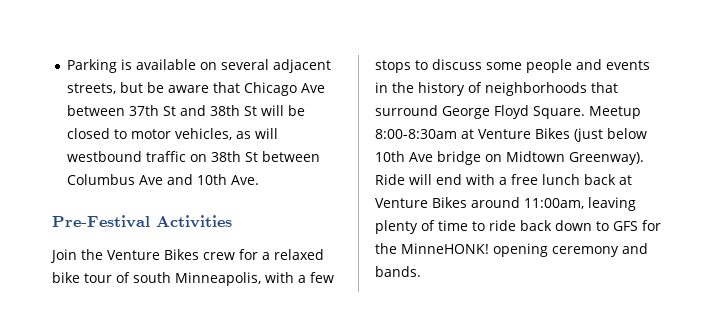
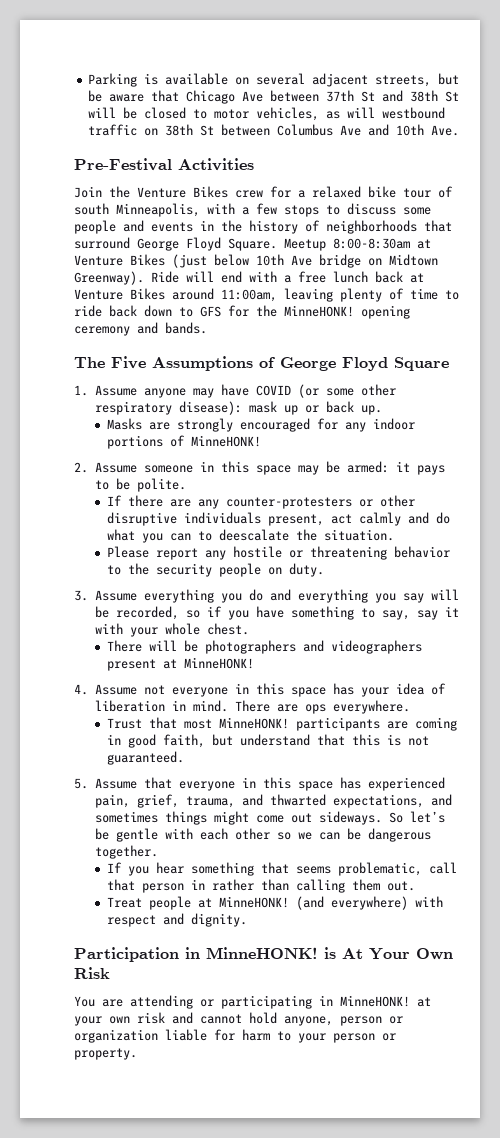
+ The Five Assumptions of George Floyd Square
+ 1. Assume anyone may have COVID (or some other respiratory disease): mask up or back up.
+ Masks are strongly encouraged for any indoor portions of MinneHONK!
+ 2. Assume someone in this space may be armed: it pays to be polite.
+ If there are any counter-protesters or other disruptive individuals present, act calmly and do what you can to deescalate the situation.
+ Please report any hostile or threatening behavior to the security people on duty.
+ 3. Assume everything you do and everything you say will be recorded, so if you have something to say, say it with your whole chest.
+ There will be photographers and videographers present at MinneHONK!
+ 4. Assume not everyone in this space has your idea of liberation in mind. There are ops everywhere.
+ Trust that most MinneHONK! participants are coming in good faith, but understand that this is not guaranteed.
+ 5. Assume that everyone in this space has experienced pain, grief, trauma, and thwarted expectations, and sometimes things might come out sideways. So let’s be gentle with each other so we can be dangerous together.
+ If you hear something that seems problematic, call that person in rather than calling them out.
+ Treat people at MinneHONK! (and everywhere) with respect and dignity.
+ Participation in MinneHONK! is At Your Own Risk
+ You are attending or participating in MinneHONK! at your own risk and cannot hold anyone, person or organization liable for harm to your person or property.

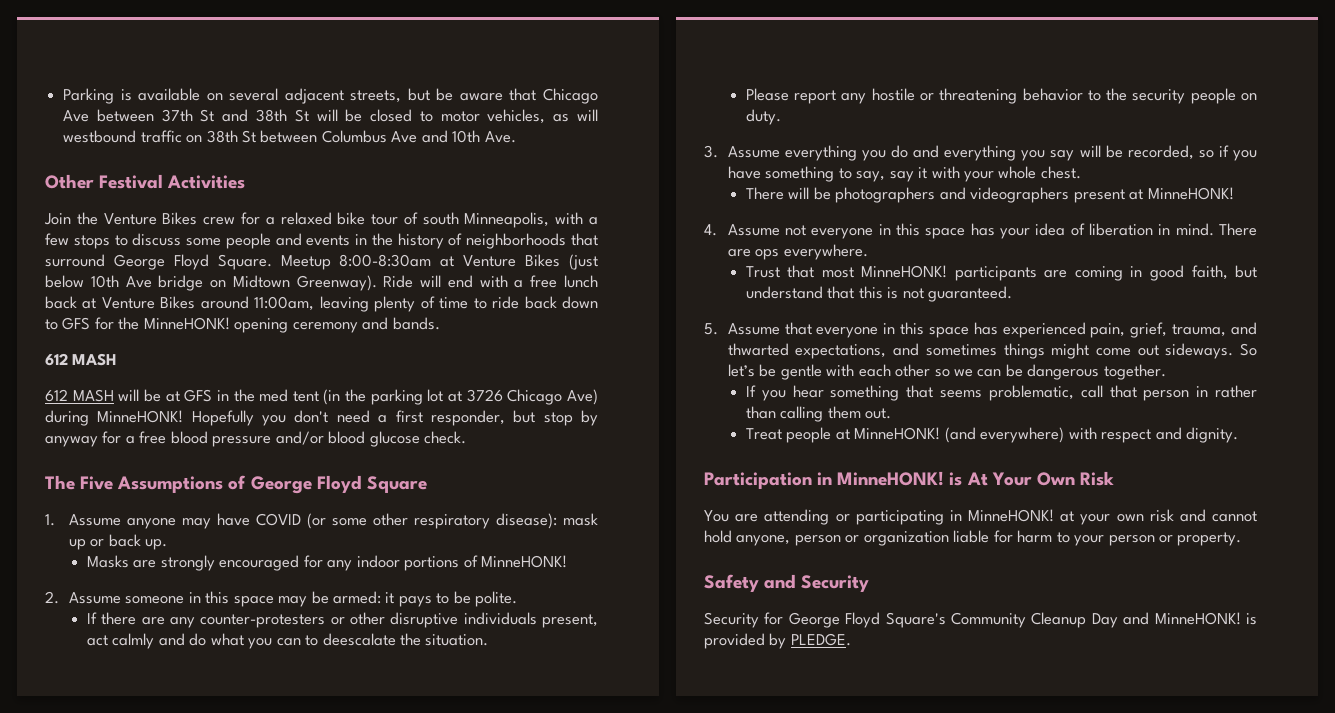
- Pre-Festival Activities
+ Other Festival Activities
  Ride will end with a free lunch back at Venture Bikes around 11:00am, leaving plenty of time to ride back down to GFS for the MinneHONK! opening ceremony and bands.
+ 612 MASH
+ 612 MASH will be at GFS in the med tent (in the parking lot at 3726 Chicago Ave) during MinneHONK! Hopefully you don't need a first responder, but stop by anyway for a free blood pressure and/or blood glucose check.
+ Safety and Security
+ Security for George Floyd Square's Community Cleanup Day and MinneHONK! is provided by PLEDGE.

